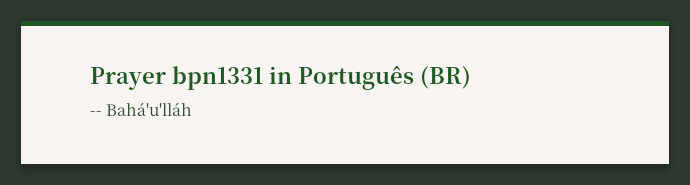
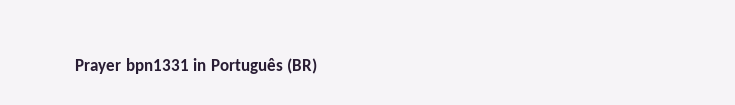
- -- Bahá'u'lláh

